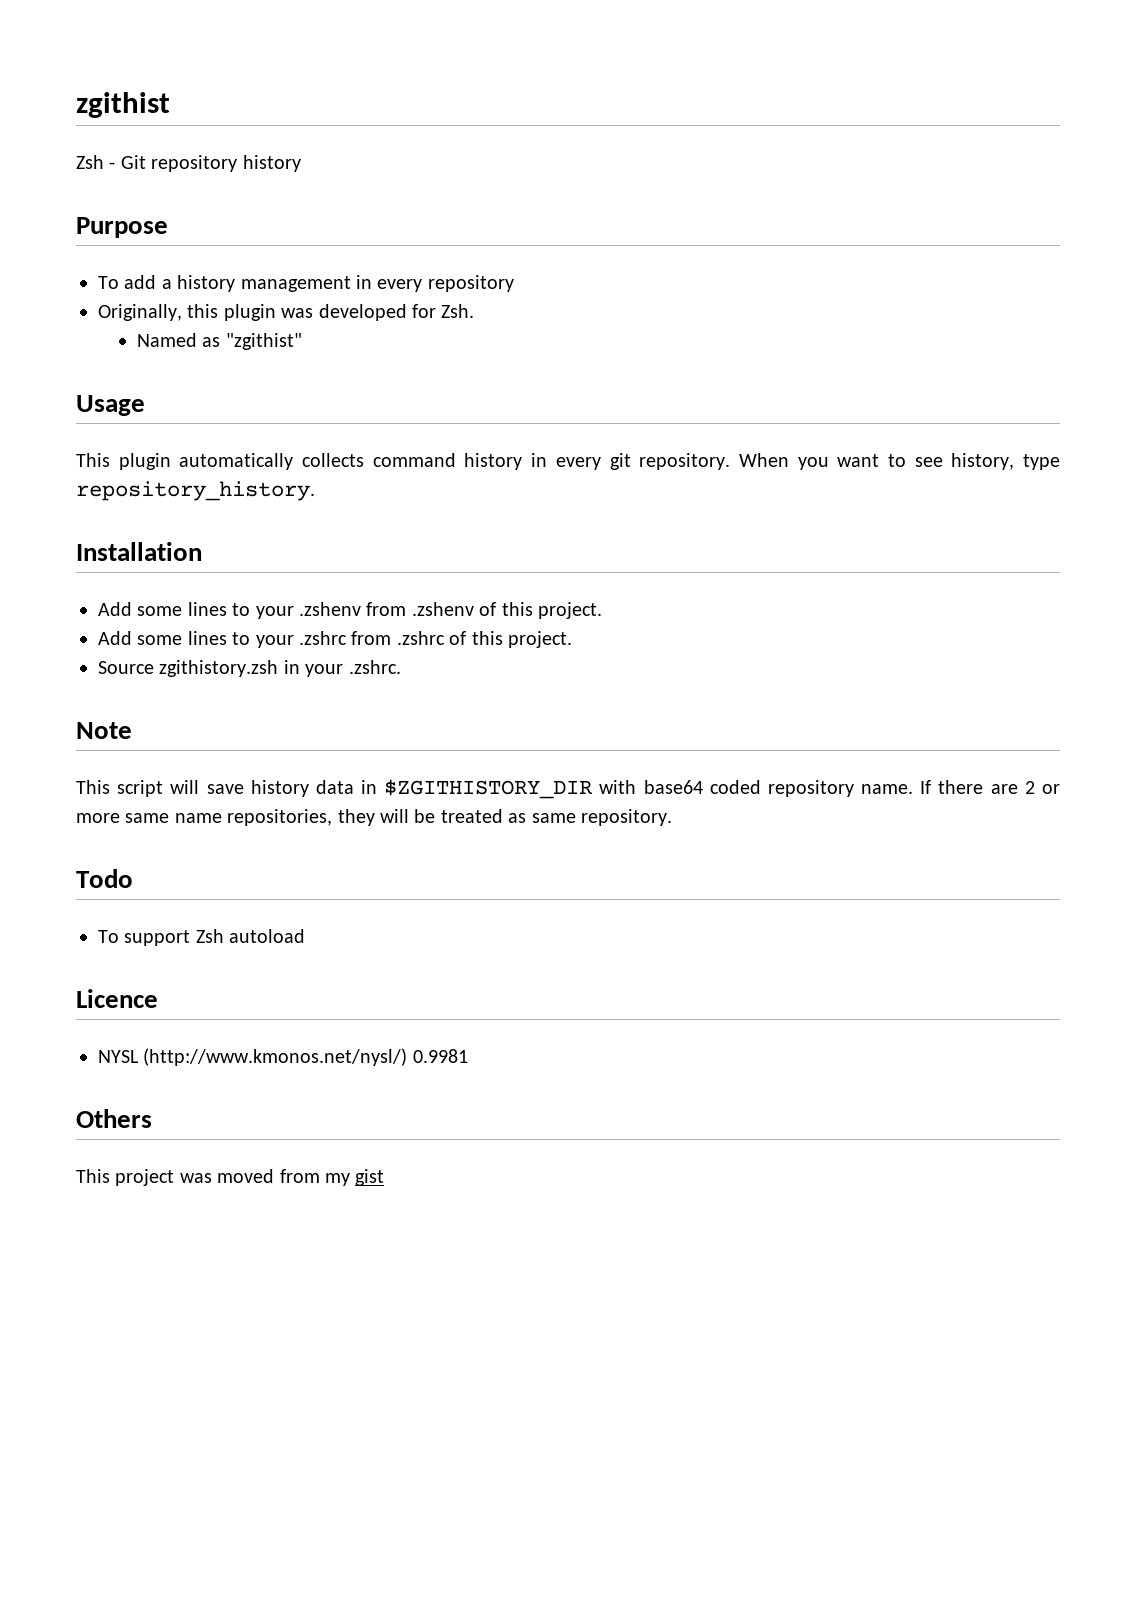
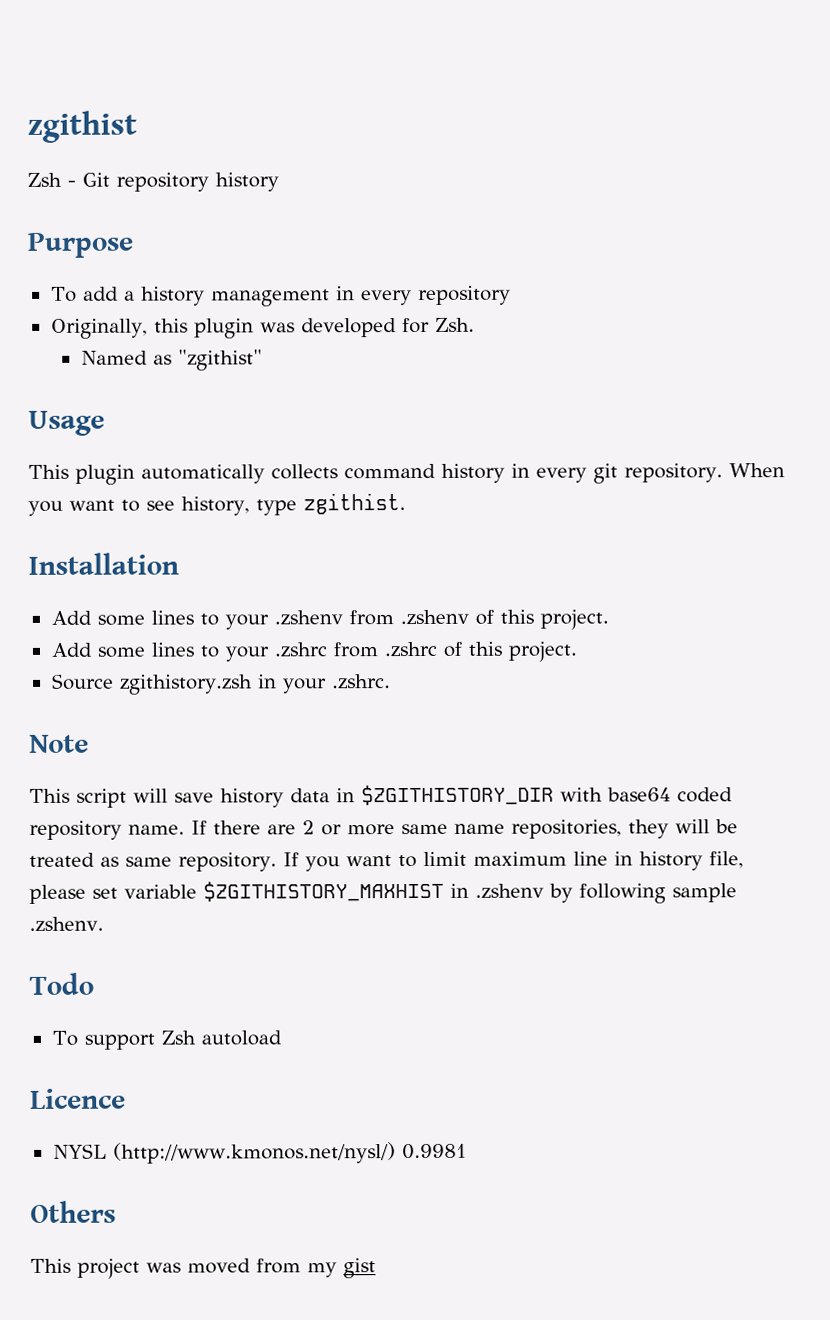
- When you want to see history, type repository_history.
+ When you want to see history, type zgithist.
+ If you want to limit maximum line in history file, please set variable $ZGITHISTORY_MAXHIST in .zshenv by following sample .zshenv.

